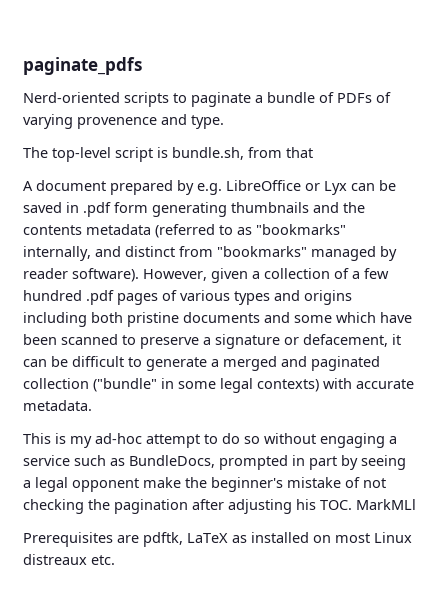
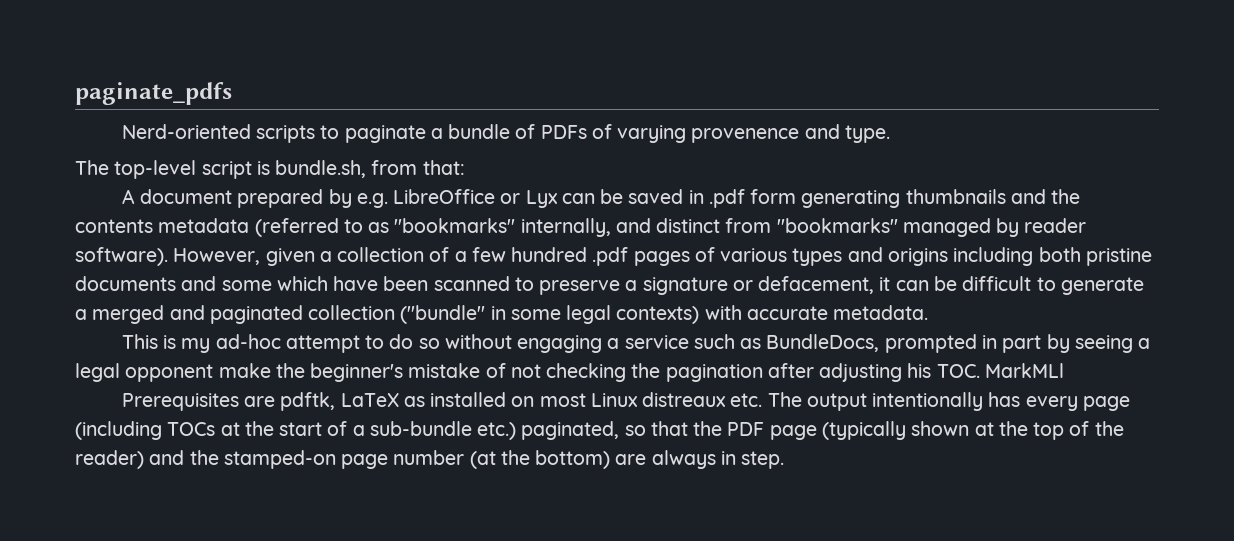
- The top-level script is bundle.sh, from that
+ The top-level script is bundle.sh, from that:
- Prerequisites are pdftk, LaTeX as installed on most Linux distreaux etc.
+ Prerequisites are pdftk, LaTeX as installed on most Linux distreaux etc. The output intentionally has every page (including TOCs at the start of a sub-bundle etc.) paginated, so that the PDF page (typically shown at the top of the reader) and the stamped-on page number (at the bottom) are always in step.

